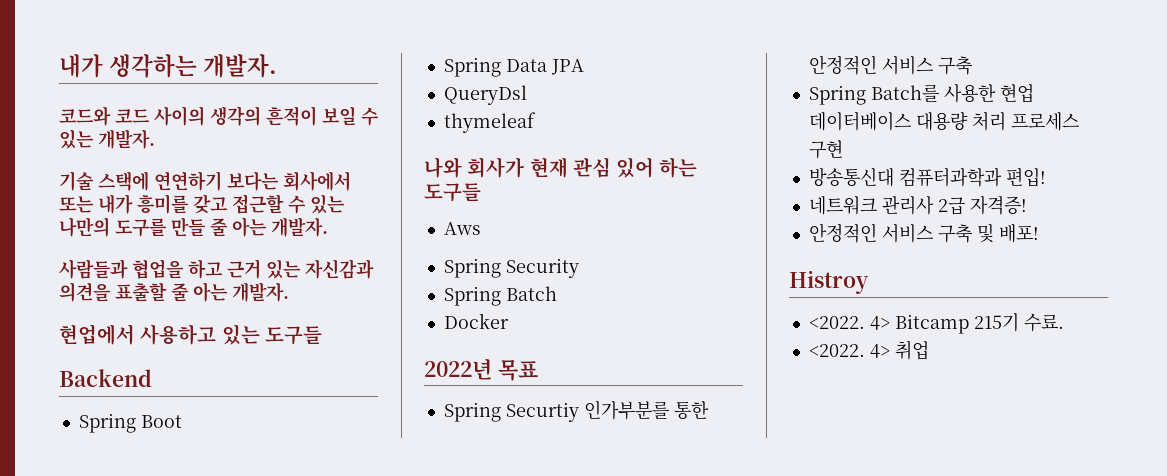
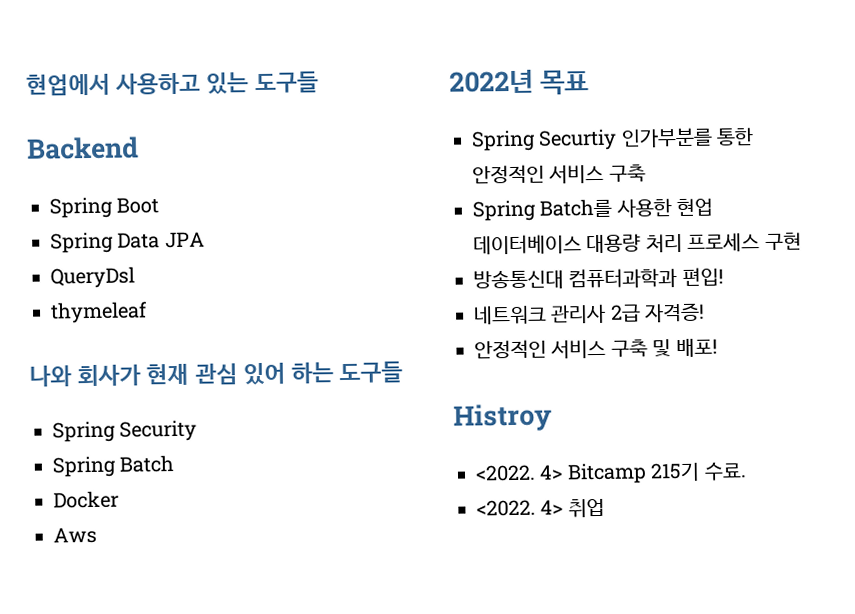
- 내가 생각하는 개발자.
- 코드와 코드 사이의 생각의 흔적이 보일 수 있는 개발자.
- 기술 스택에 연연하기 보다는 회사에서 또는 내가 흥미를 갖고 접근할 수 있는 나만의 도구를 만들 줄 아는 개발자.
- 사람들과 협업을 하고 근거 있는 자신감과 의견을 표출할 줄 아는 개발자.
- Aws
+ Aws

